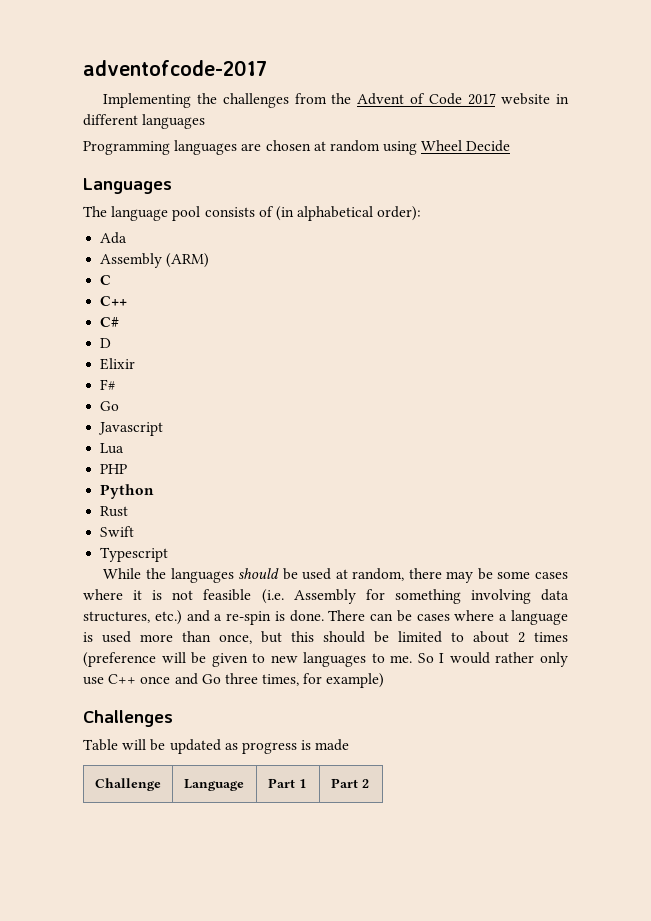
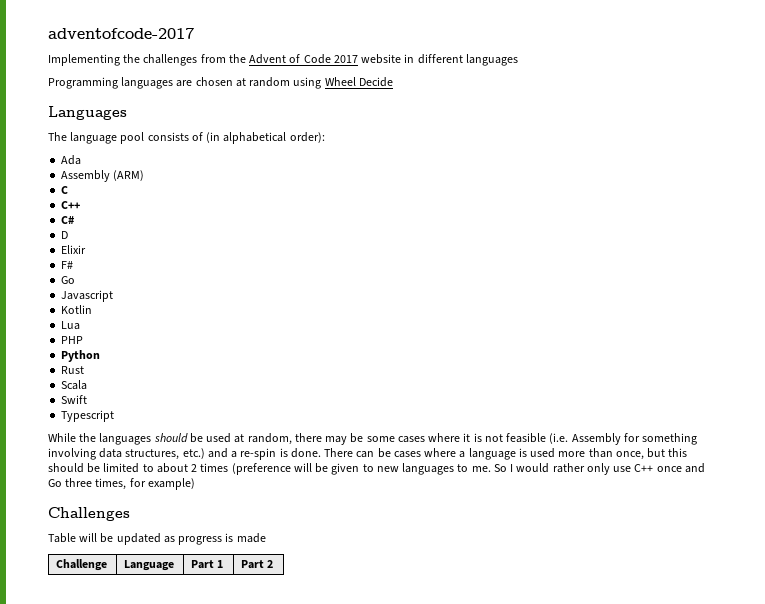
+ Kotlin
+ Scala

